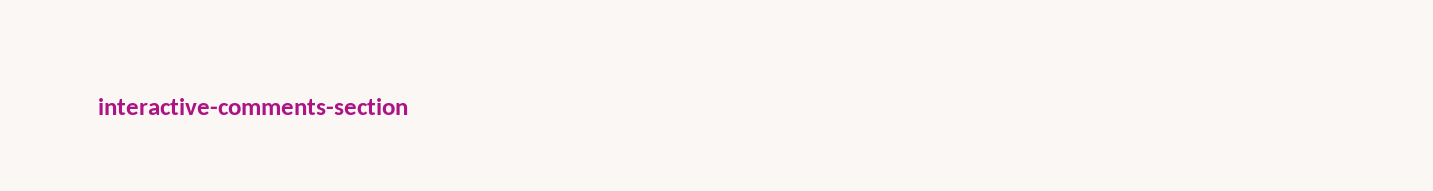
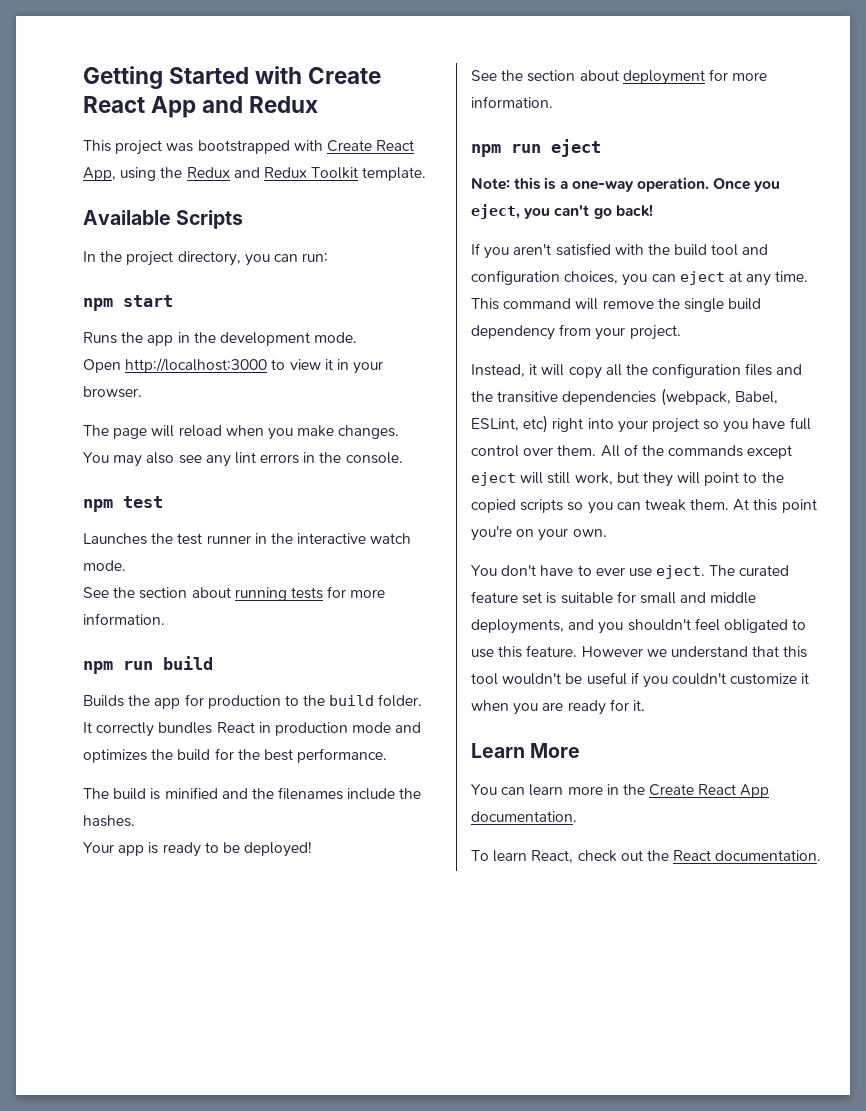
- interactive-comments-section
+ Getting Started with Create React App and Redux
+ This project was bootstrapped with Create React App, using the Redux and Redux Toolkit template.
+ Available Scripts
+ In the project directory, you can run:
+ npm start
+ Runs the app in the development mode.
+ Open http://localhost:3000 to view it in your browser.
+ The page will reload when you make changes.
+ You may also see any lint errors in the console.
+ npm test
+ Launches the test runner in the interactive watch mode.
+ See the section about running tests for more information.
+ npm run build
+ Builds the app for production to the build folder.
+ It correctly bundles React in production mode and optimizes the build for the best performance.
+ The build is minified and the filenames include the hashes.
+ Your app is ready to be deployed!
+ See the section about deployment for more information.
+ npm run eject
+ Note: this is a one-way operation. Once you eject, you can't go back!
+ If you aren't satisfied with the build tool and configuration choices, you can eject at any time. This command will remove the single build dependency from your project.
+ Instead, it will copy all the configuration files and the transitive dependencies (webpack, Babel, ESLint, etc) right into your project so you have full control over them. All of the commands except eject will still work, but they will point to the copied scripts so you can tweak them. At this point you're on your own.
+ You don't have to ever use eject. The curated feature set is suitable for small and middle deployments, and you shouldn't feel obligated to use this feature. However we understand that this tool wouldn't be useful if you couldn't customize it when you are ready for it.
+ Learn More
+ You can learn more in the Create React App documentation.
+ To learn React, check out the React documentation.

